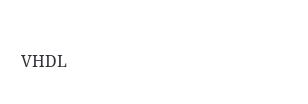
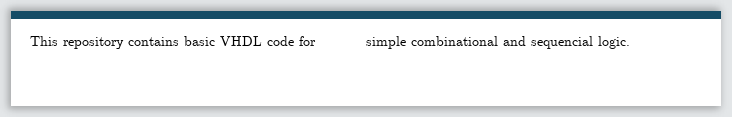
- VHDL
+ This repository contains basic VHDL code for simple combinational and sequencial logic.

